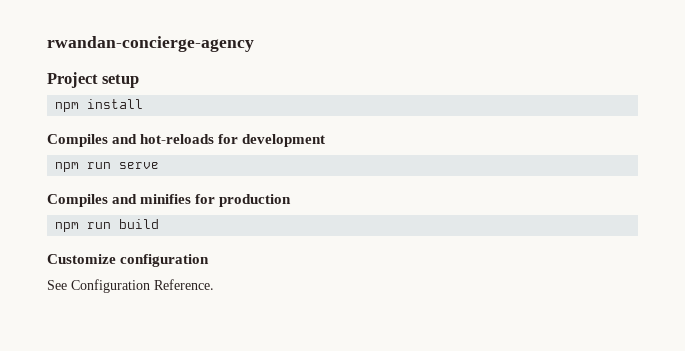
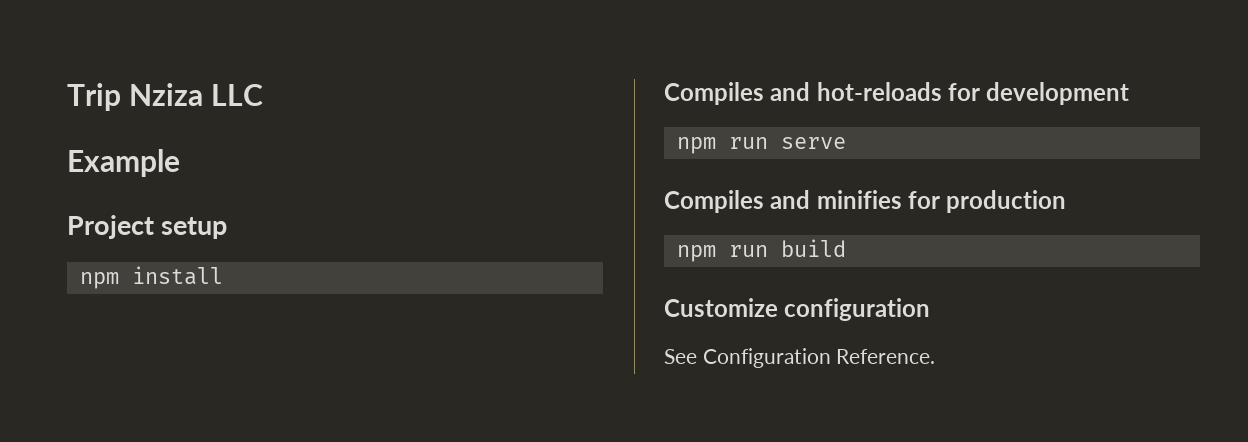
- rwandan-concierge-agency
+ Trip Nziza LLC
+ Example

